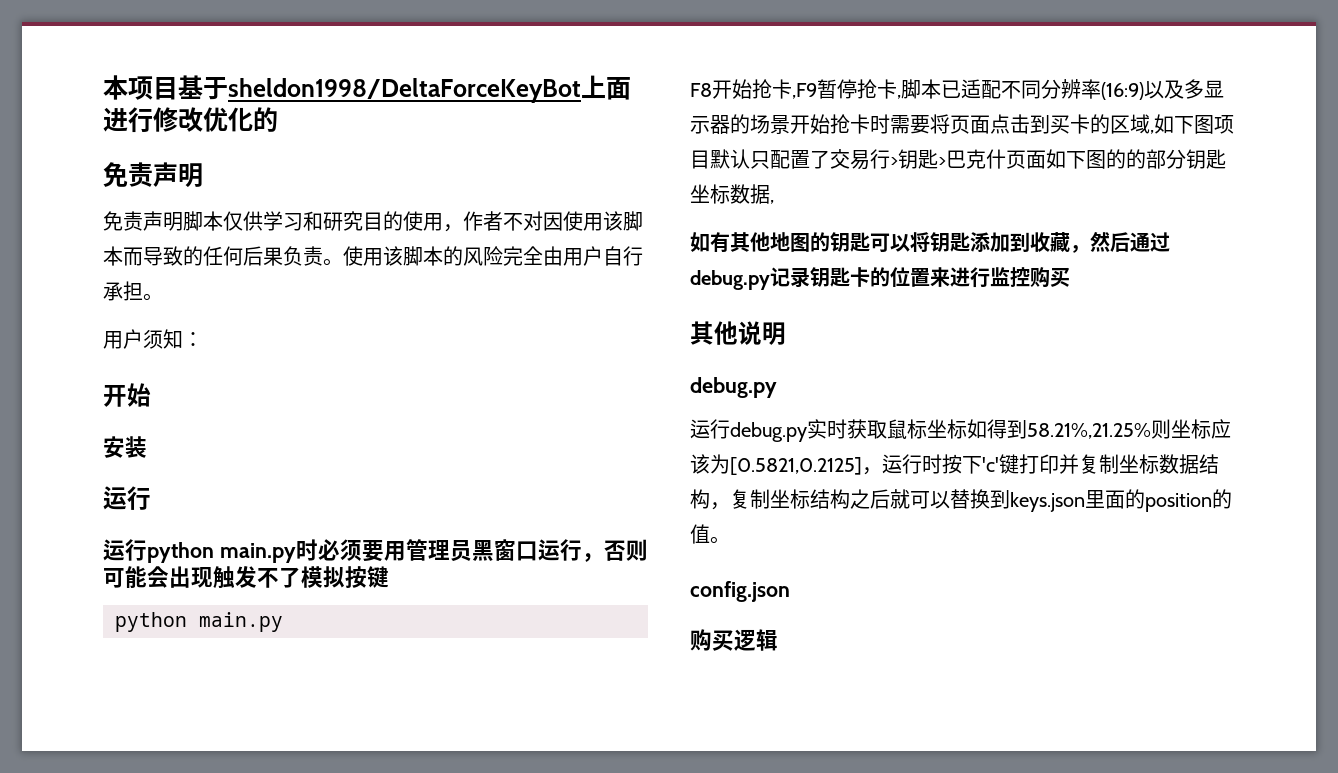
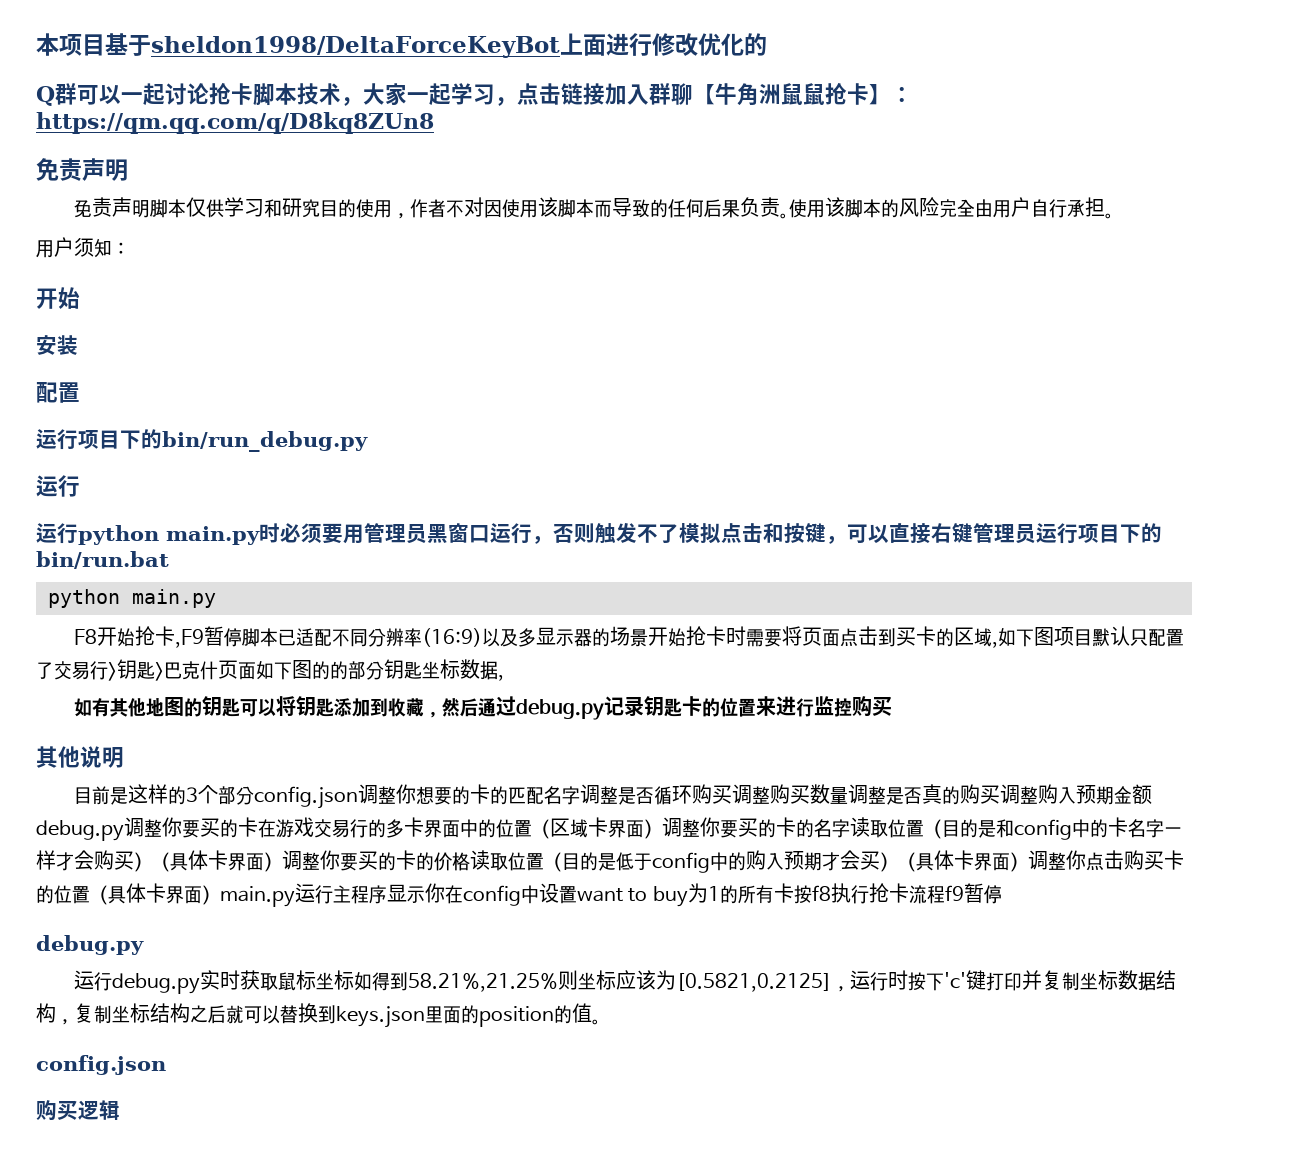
+ Q群可以一起讨论抢卡脚本技术，大家一起学习，点击链接加入群聊【牛角洲鼠鼠抢卡】：https://qm.qq.com/q/D8kq8ZUn8
  安装
+ 配置
+ 运行项目下的bin/run_debug.py
- 运行python main.py时必须要用管理员黑窗口运行，否则可能会出现触发不了模拟按键
+ 运行python main.py时必须要用管理员黑窗口运行，否则触发不了模拟点击和按键，可以直接右键管理员运行项目下的bin/run.bat
- F8开始抢卡,F9暂停抢卡,脚本已适配不同分辨率(16:9)以及多显示器的场景开始抢卡时需要将页面点击到买卡的区域,如下图项目默认只配置了交易行>钥匙>巴克什页面如下图的的部分钥匙坐标数据,
+ F8开始抢卡,F9暂停脚本已适配不同分辨率(16:9)以及多显示器的场景开始抢卡时需要将页面点击到买卡的区域,如下图项目默认只配置了交易行>钥匙>巴克什页面如下图的的部分钥匙坐标数据,
+ 目前是这样的3个部分config.json调整你想要的卡的匹配名字调整是否循环购买调整购买数量调整是否真的购买调整购入预期金额debug.py调整你要买的卡在游戏交易行的多卡界面中的位置（区域卡界面）调整你要买的卡的名字读取位置（目的是和config中的卡名字一样才会购买）（具体卡界面）调整你要买的卡的价格读取位置（目的是低于config中的购入预期才会买）（具体卡界面）调整你点击购买卡的位置（具体卡界面）main.py运行主程序显示你在config中设置want to buy为1的所有卡按f8执行抢卡流程f9暂停

